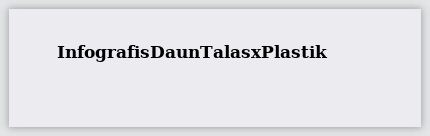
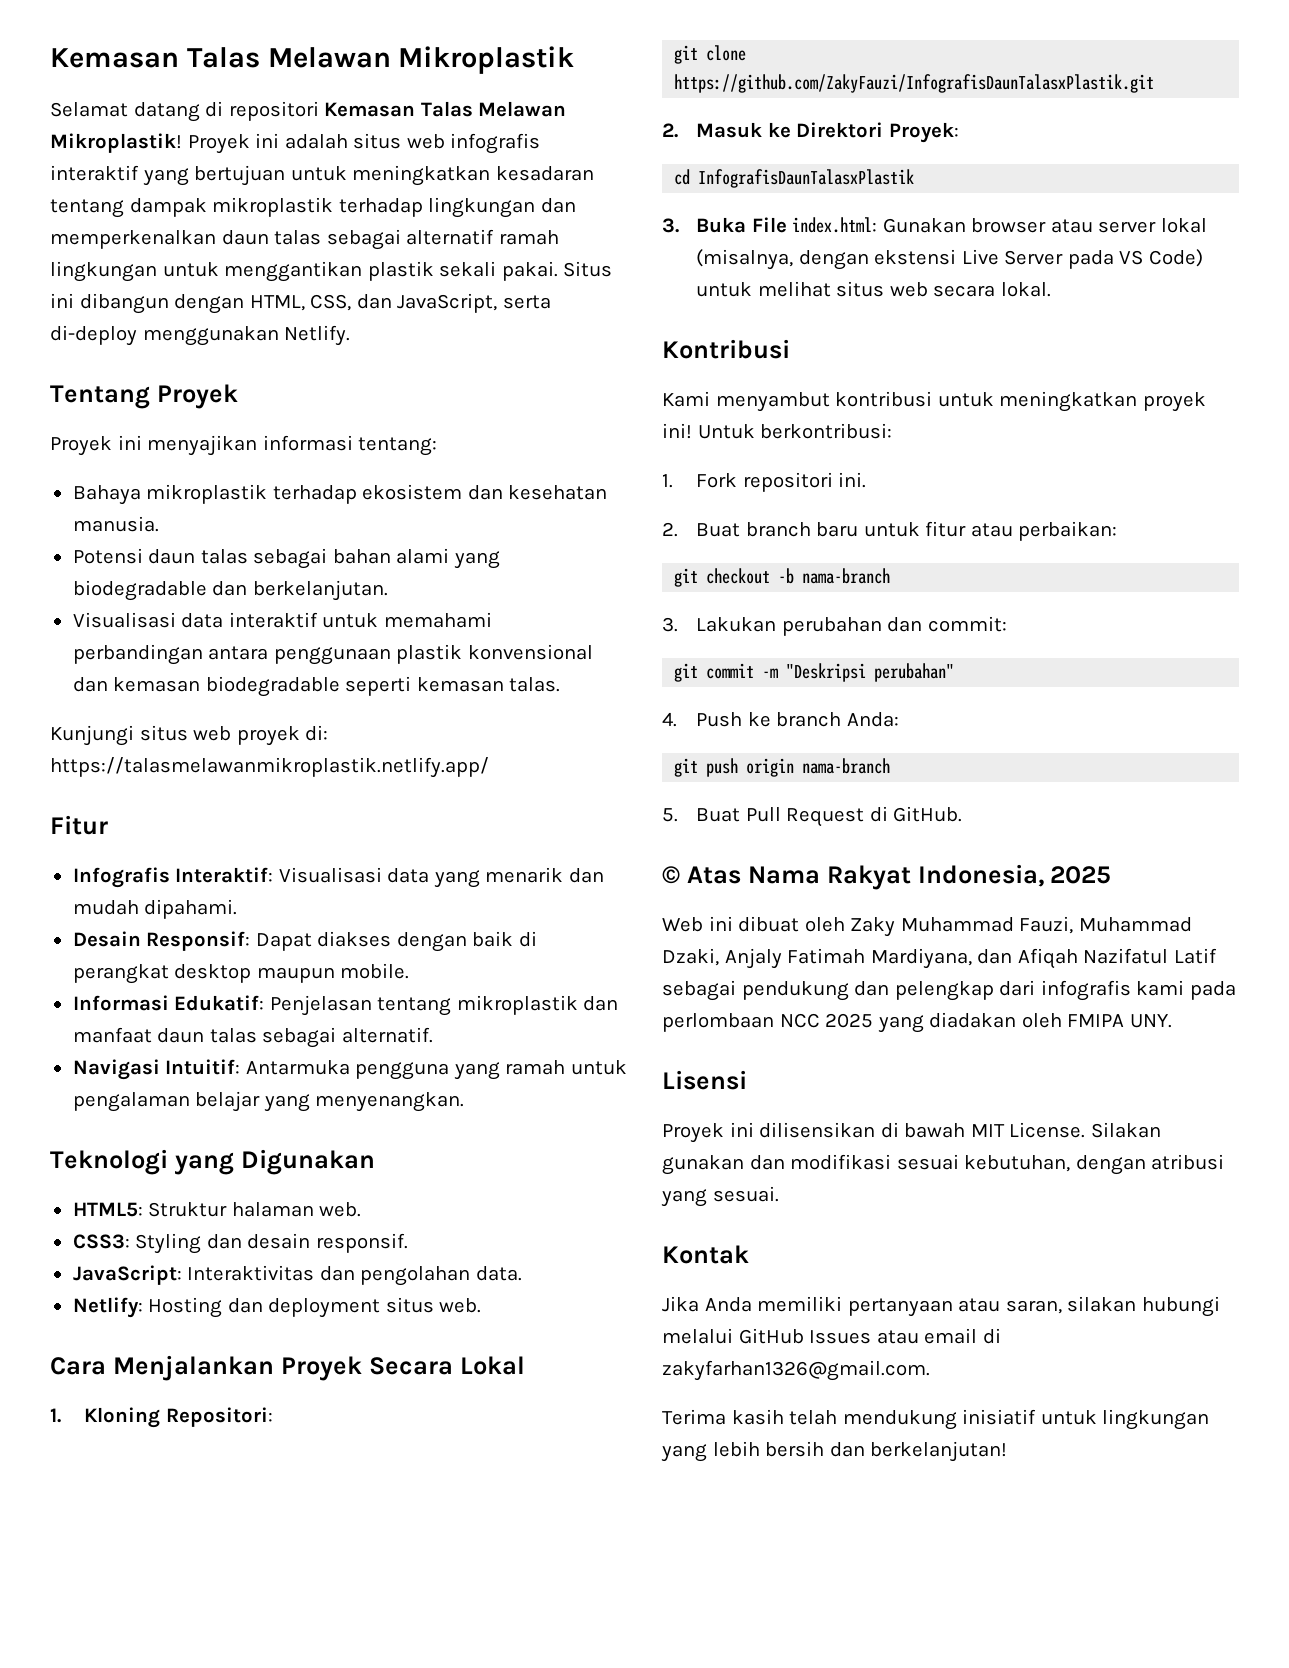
- InfografisDaunTalasxPlastik
+ Kemasan Talas Melawan Mikroplastik
+ Selamat datang di repositori Kemasan Talas Melawan Mikroplastik! Proyek ini adalah situs web infografis interaktif yang bertujuan untuk meningkatkan kesadaran tentang dampak mikroplastik terhadap lingkungan dan memperkenalkan daun talas sebagai alternatif ramah lingkungan untuk menggantikan plastik sekali pakai. Situs ini dibangun dengan HTML, CSS, dan JavaScript, serta di-deploy menggunakan Netlify.
+ Tentang Proyek
+ Proyek ini menyajikan informasi tentang:
+ Bahaya mikroplastik terhadap ekosistem dan kesehatan manusia.
+ Potensi daun talas sebagai bahan alami yang biodegradable dan berkelanjutan.
+ Visualisasi data interaktif untuk memahami perbandingan antara penggunaan plastik konvensional dan kemasan biodegradable seperti kemasan talas.
+ Kunjungi situs web proyek di: https://talasmelawanmikroplastik.netlify.app/
+ Fitur
+ Infografis Interaktif: Visualisasi data yang menarik dan mudah dipahami.
+ Desain Responsif: Dapat diakses dengan baik di perangkat desktop maupun mobile.
+ Informasi Edukatif: Penjelasan tentang mikroplastik dan manfaat daun talas sebagai alternatif.
+ Navigasi Intuitif: Antarmuka pengguna yang ramah untuk pengalaman belajar yang menyenangkan.
+ Teknologi yang Digunakan
+ HTML5: Struktur halaman web.
+ CSS3: Styling dan desain responsif.
+ JavaScript: Interaktivitas dan pengolahan data.
+ Netlify: Hosting dan deployment situs web.
+ Cara Menjalankan Proyek Secara Lokal
+ 1. Kloning Repositori:
+ git clone https://github.com/ZakyFauzi/InfografisDaunTalasxPlastik.git
+ 2. Masuk ke Direktori Proyek:
+ cd InfografisDaunTalasxPlastik
+ 3. Buka File index.html: Gunakan browser atau server lokal (misalnya, dengan ekstensi Live Server pada VS Code) untuk melihat situs web secara lokal.
+ Kontribusi
+ Kami menyambut kontribusi untuk meningkatkan proyek ini! Untuk berkontribusi:
+ 1. Fork repositori ini.
+ 2. Buat branch baru untuk fitur atau perbaikan:
+ git checkout -b nama-branch
+ 3. Lakukan perubahan dan commit:
+ git commit -m "Deskripsi perubahan"
+ 4. Push ke branch Anda:
+ git push origin nama-branch
+ 5. Buat Pull Request di GitHub.
+ © Atas Nama Rakyat Indonesia, 2025
+ Web ini dibuat oleh Zaky Muhammad Fauzi, Muhammad Dzaki, Anjaly Fatimah Mardiyana, dan Afiqah Nazifatul Latif sebagai pendukung dan pelengkap dari infografis kami pada perlombaan NCC 2025 yang diadakan oleh FMIPA UNY.
+ Lisensi
+ Proyek ini dilisensikan di bawah MIT License. Silakan gunakan dan modifikasi sesuai kebutuhan, dengan atribusi yang sesuai.
+ Kontak
+ Jika Anda memiliki pertanyaan atau saran, silakan hubungi melalui GitHub Issues atau email di zakyfarhan1326@gmail.com.
+ Terima kasih telah mendukung inisiatif untuk lingkungan yang lebih bersih dan berkelanjutan!

